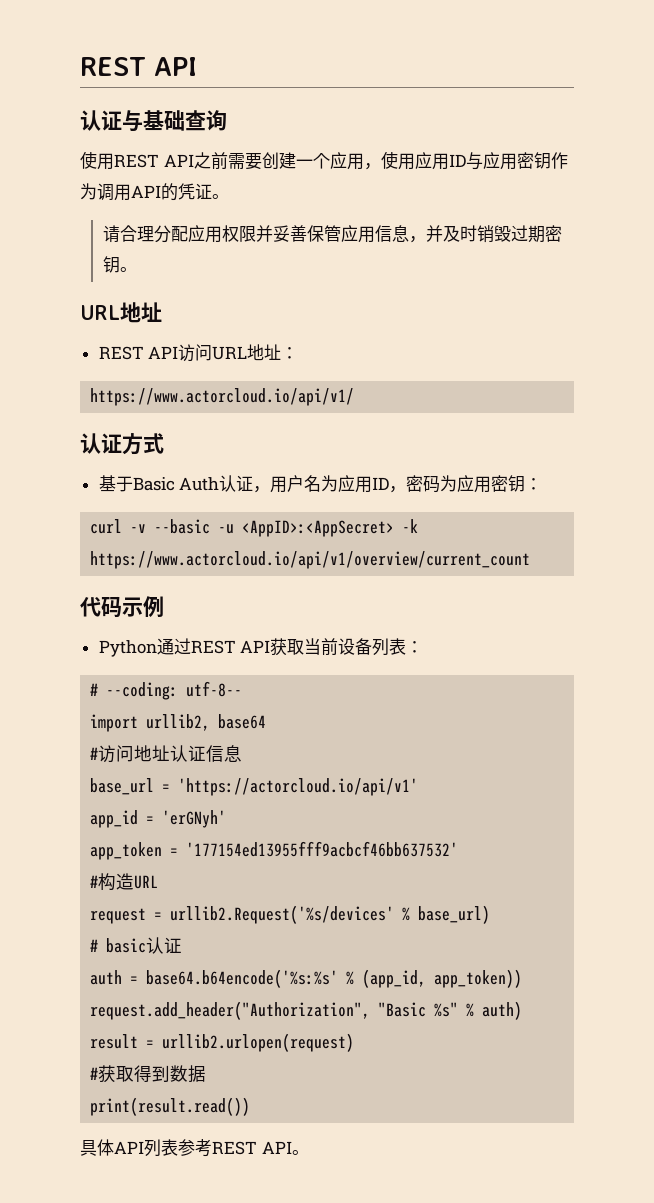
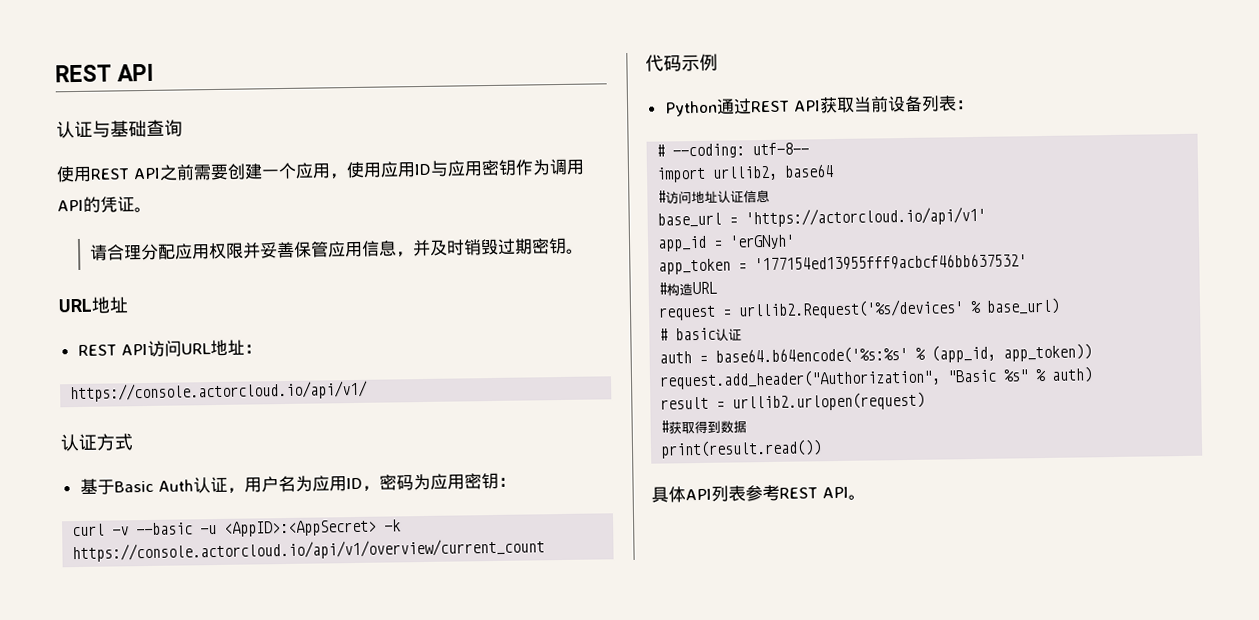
- https://www.actorcloud.io/api/v1/
+ https://console.actorcloud.io/api/v1/
- curl -v --basic -u <AppID>:<AppSecret> -k https://www.actorcloud.io/api/v1/overview/current_count
+ curl -v --basic -u <AppID>:<AppSecret> -k https://console.actorcloud.io/api/v1/overview/current_count

